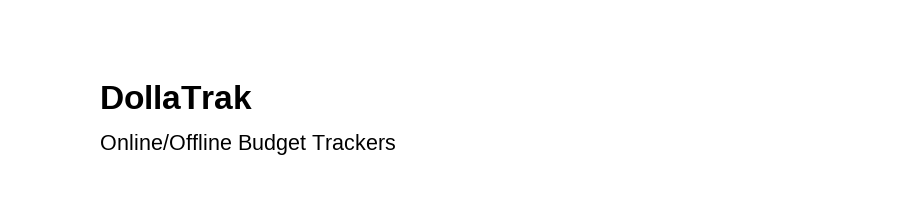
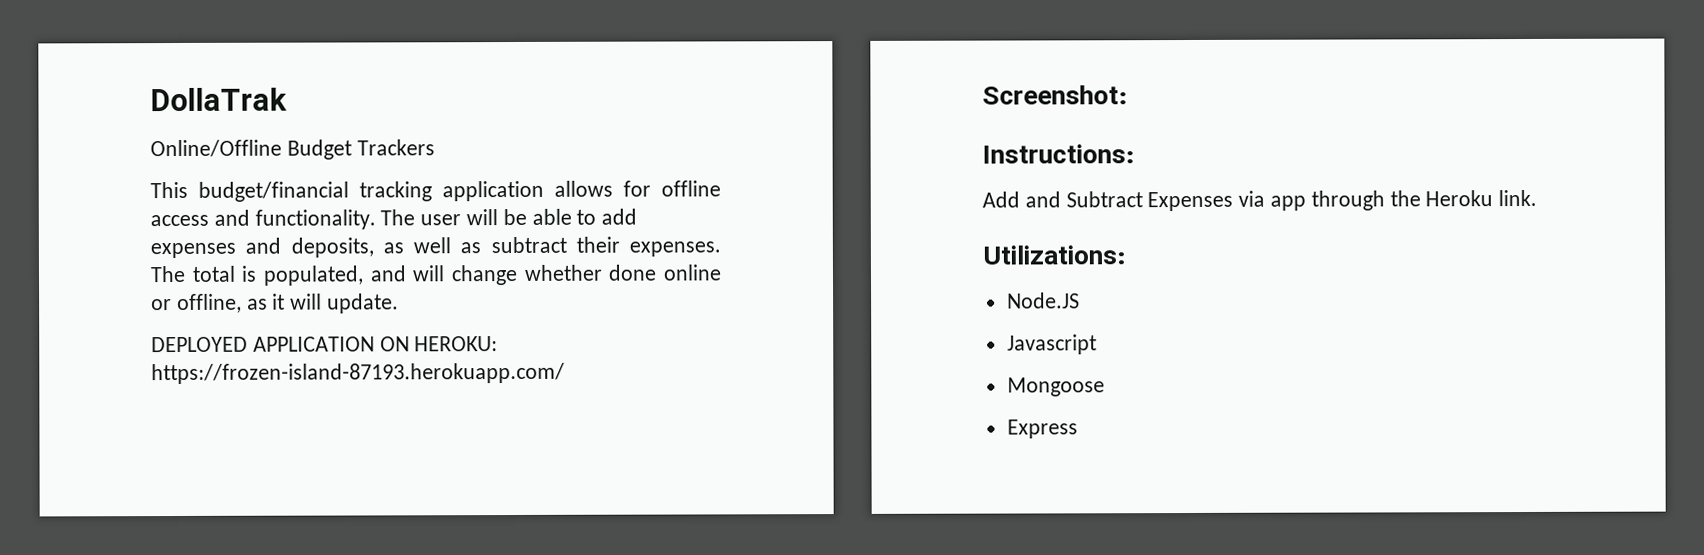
+ This budget/financial tracking application allows for offline access and functionality. The user will be able to add expenses and deposits, as well as subtract their expenses. The total is populated, and will change whether done online or offline, as it will update.
+ DEPLOYED APPLICATION ON HEROKU: https://frozen-island-87193.herokuapp.com/
+ Screenshot:
+ Instructions:
+ Add and Subtract Expenses via app through the Heroku link.
+ Utilizations:
+ Node.JS
+ Javascript
+ Mongoose
+ Express

